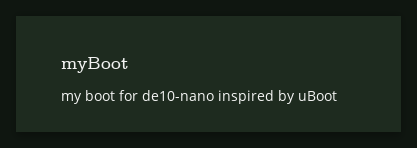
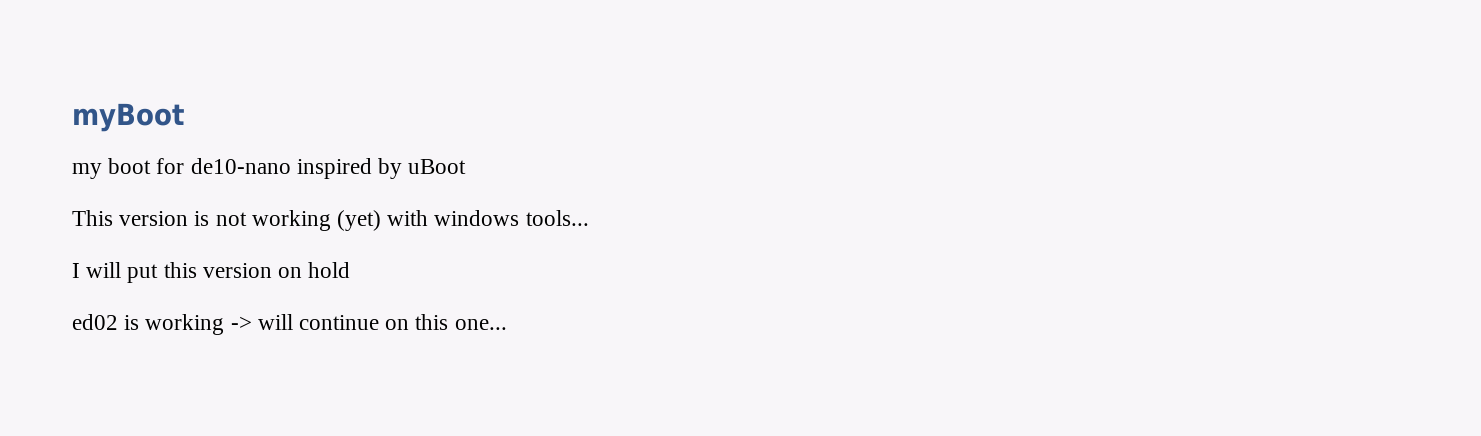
+ This version is not working (yet) with windows tools...
+ I will put this version on hold
+ ed02 is working -> will continue on this one...

